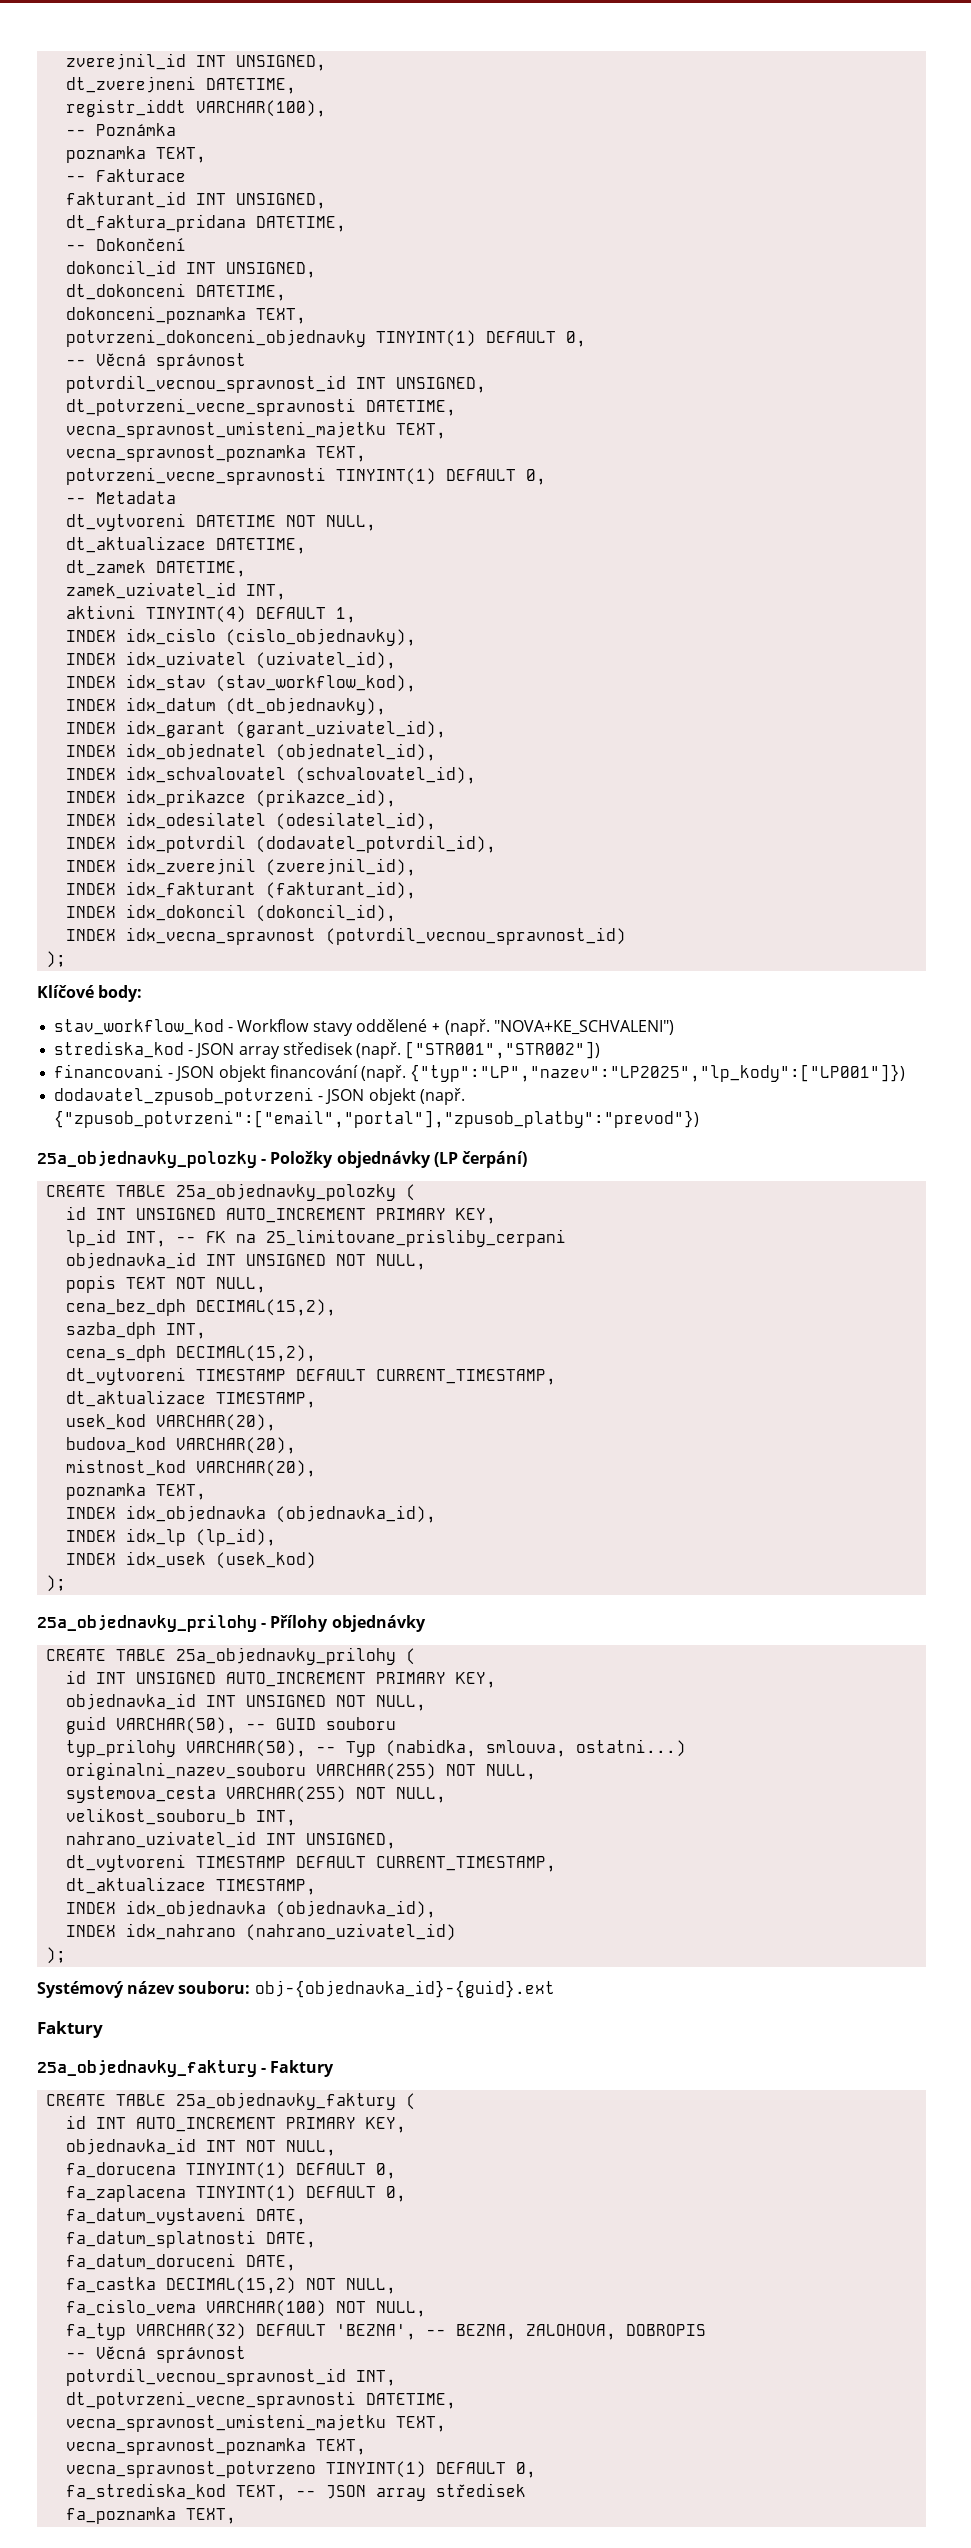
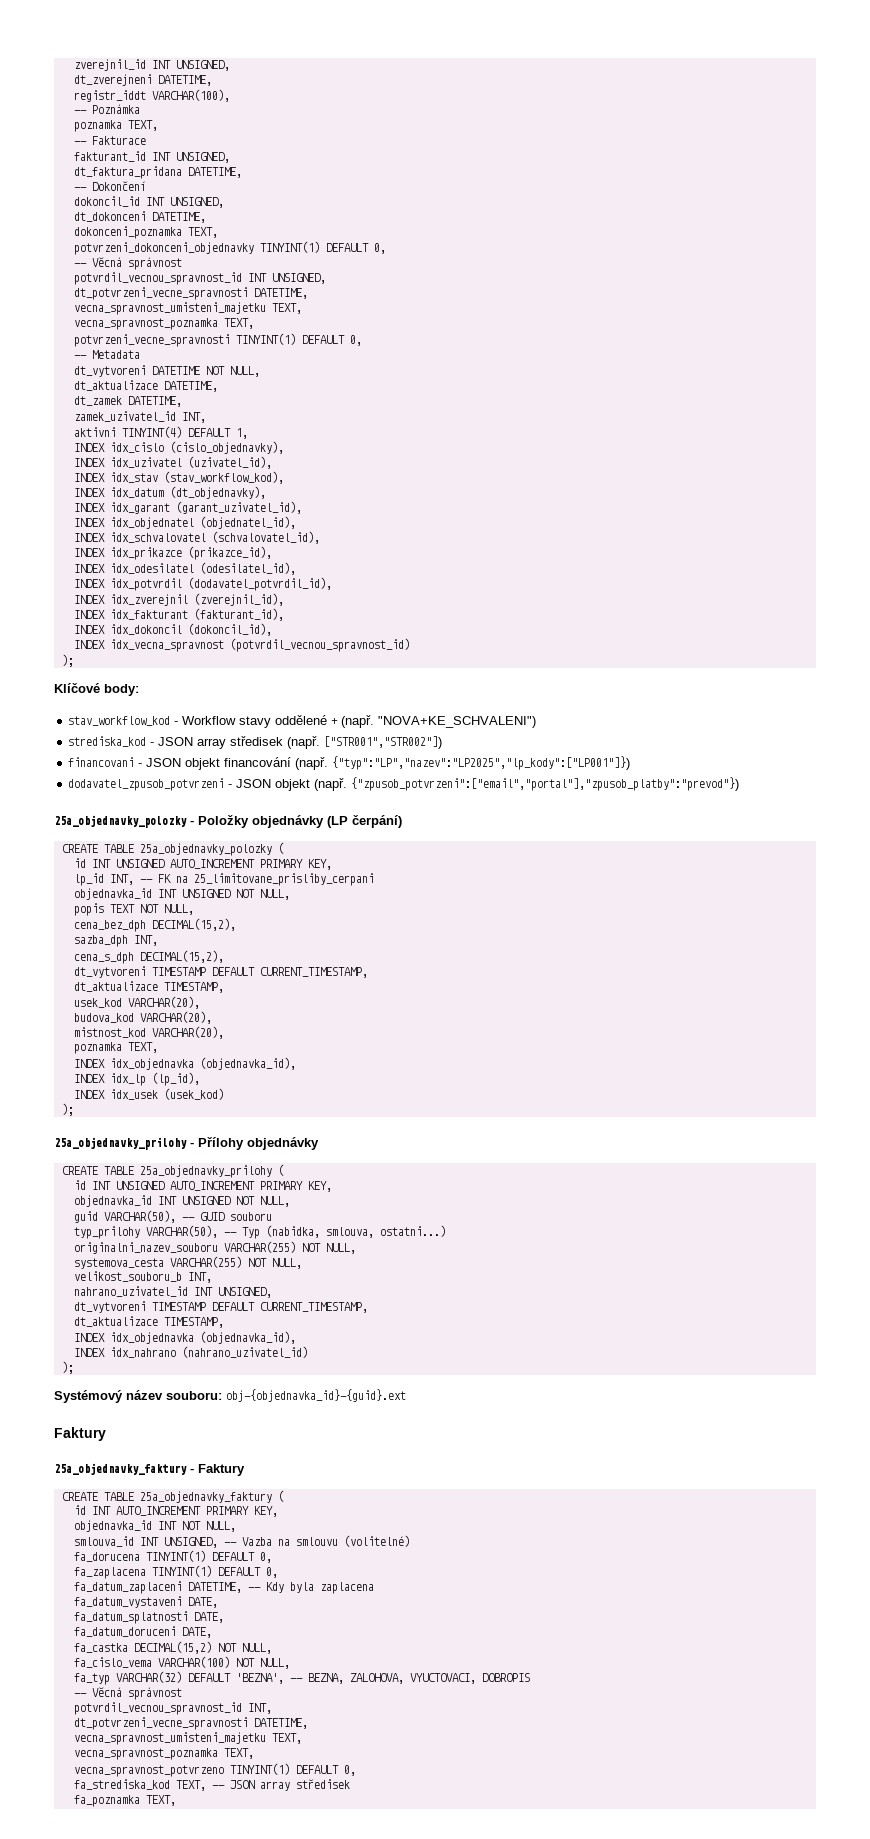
+ smlouva_id INT UNSIGNED, -- Vazba na smlouvu (volitelné)
+ fa_datum_zaplaceni DATETIME, -- Kdy byla zaplacena
- fa_typ VARCHAR(32) DEFAULT 'BEZNA', -- BEZNA, ZALOHOVA, DOBROPIS
+ fa_typ VARCHAR(32) DEFAULT 'BEZNA', -- BEZNA, ZALOHOVA, VYUCTOVACI, DOBROPIS

